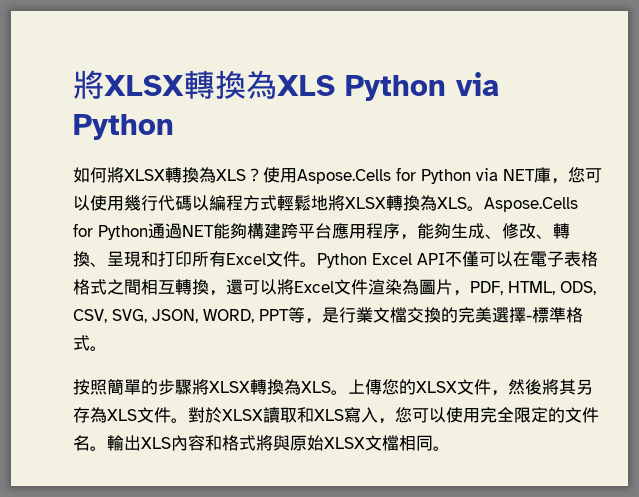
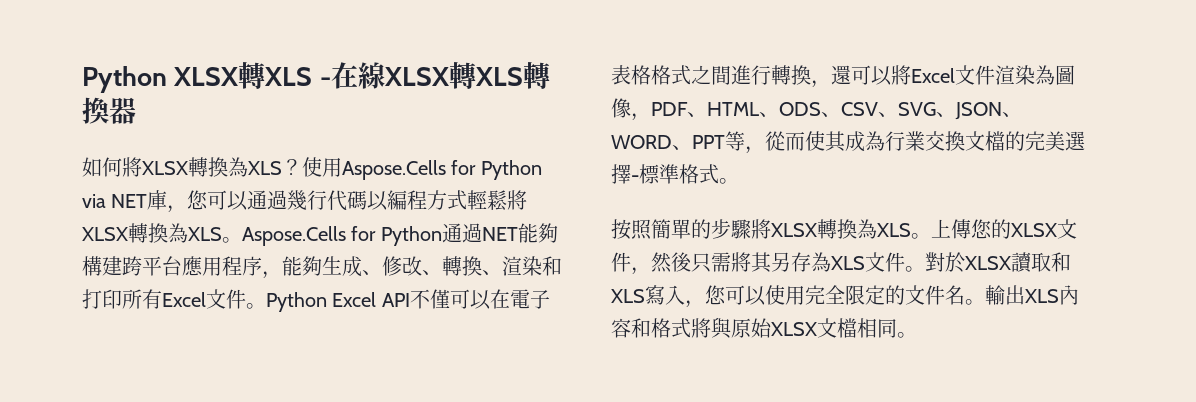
- 將XLSX轉換為XLS Python via Python
+ Python XLSX轉XLS -在線XLSX轉XLS轉換器
- 使用Aspose.Cells for Python via NET庫，您可以使用幾行代碼以編程方式輕鬆地將XLSX轉換為XLS。
+ 使用Aspose.Cells for Python via NET庫，您可以通過幾行代碼以編程方式輕鬆將XLSX轉換為XLS。
- Aspose.Cells for Python通過NET能夠構建跨平台應用程序，能夠生成、修改、轉換、呈現和打印所有Excel文件。
+ Aspose.Cells for Python通過NET能夠構建跨平台應用程序，能夠生成、修改、轉換、渲染和打印所有Excel文件。
- Python Excel API不僅可以在電子表格格式之間相互轉換，還可以將Excel文件渲染為圖片，PDF, HTML, ODS, CSV, SVG, JSON, WORD, PPT等，是行業文檔交換的完美選擇-標準格式。
+ Python Excel API不僅可以在電子表格格式之間進行轉換，還可以將Excel文件渲染為圖像，PDF、HTML、ODS、CSV、SVG、JSON、WORD、PPT等，從而使其成為行業交換文檔的完美選擇-標準格式。
- 上傳您的XLSX文件，然後將其另存為XLS文件。
+ 上傳您的XLSX文件，然後只需將其另存為XLS文件。

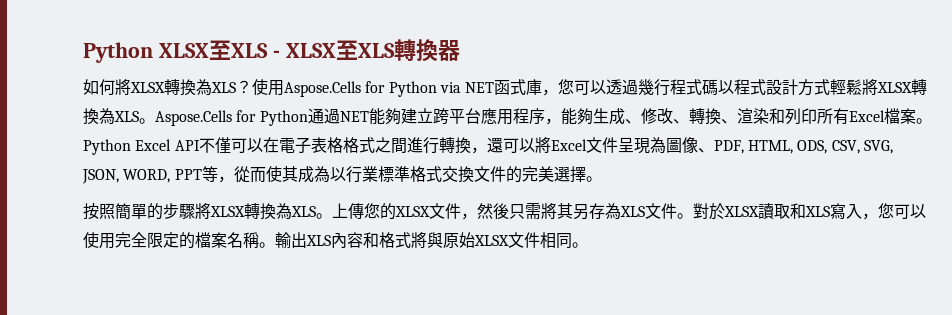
- Python XLSX轉XLS -在線XLSX轉XLS轉換器
+ Python XLSX至XLS - XLSX至XLS轉換器
- 使用Aspose.Cells for Python via NET庫，您可以通過幾行代碼以編程方式輕鬆將XLSX轉換為XLS。
+ 使用Aspose.Cells for Python via NET函式庫，您可以透過幾行程式碼以程式設計方式輕鬆將XLSX轉換為XLS。
- Aspose.Cells for Python通過NET能夠構建跨平台應用程序，能夠生成、修改、轉換、渲染和打印所有Excel文件。
+ Aspose.Cells for Python通過NET能夠建立跨平台應用程序，能夠生成、修改、轉換、渲染和列印所有Excel檔案。
- Python Excel API不僅可以在電子表格格式之間進行轉換，還可以將Excel文件渲染為圖像，PDF、HTML、ODS、CSV、SVG、JSON、WORD、PPT等，從而使其成為行業交換文檔的完美選擇-標準格式。
+ Python Excel API不僅可以在電子表格格式之間進行轉換，還可以將Excel文件呈現為圖像、PDF, HTML, ODS, CSV, SVG, JSON, WORD, PPT等，從而使其成為以行業標準格式交換文件的完美選擇。
- 對於XLSX讀取和XLS寫入，您可以使用完全限定的文件名。
+ 對於XLSX讀取和XLS寫入，您可以使用完全限定的檔案名稱。
- 輸出XLS內容和格式將與原始XLSX文檔相同。
+ 輸出XLS內容和格式將與原始XLSX文件相同。

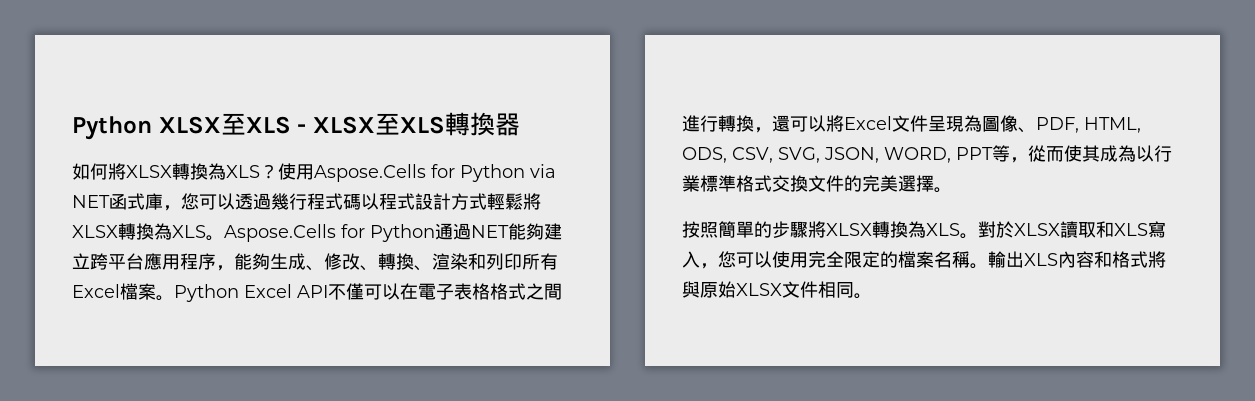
- 上傳您的XLSX文件，然後只需將其另存為XLS文件。

